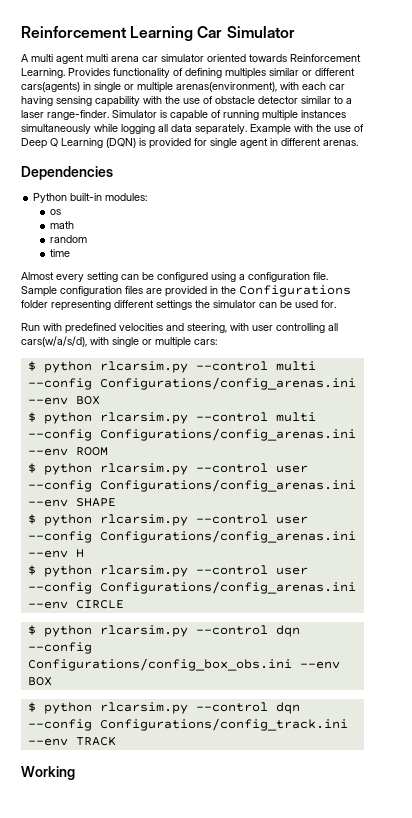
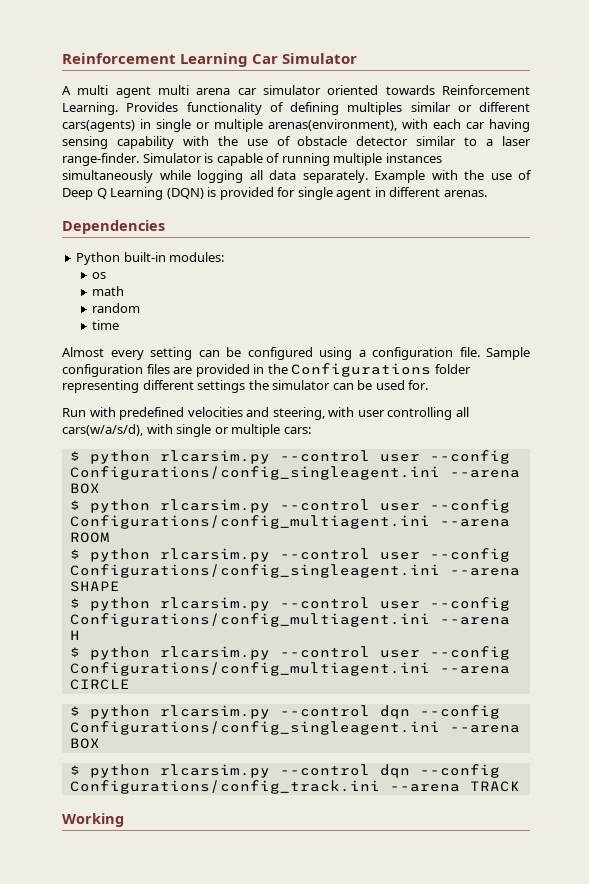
- $ python rlcarsim.py --control multi --config Configurations/config_arenas.ini --env BOX
- $ python rlcarsim.py --control multi --config Configurations/config_arenas.ini --env ROOM
+ $ python rlcarsim.py --control user --config Configurations/config_singleagent.ini --arena BOX
+ $ python rlcarsim.py --control user --config Configurations/config_multiagent.ini --arena ROOM
- $ python rlcarsim.py --control user --config Configurations/config_arenas.ini --env SHAPE
+ $ python rlcarsim.py --control user --config Configurations/config_singleagent.ini --arena SHAPE
- $ python rlcarsim.py --control user --config Configurations/config_arenas.ini --env H
+ $ python rlcarsim.py --control user --config Configurations/config_multiagent.ini --arena H
- $ python rlcarsim.py --control user --config Configurations/config_arenas.ini --env CIRCLE
+ $ python rlcarsim.py --control user --config Configurations/config_multiagent.ini --arena CIRCLE
- $ python rlcarsim.py --control dqn --config Configurations/config_box_obs.ini --env BOX
+ $ python rlcarsim.py --control dqn --config Configurations/config_singleagent.ini --arena BOX
- $ python rlcarsim.py --control dqn --config Configurations/config_track.ini --env TRACK
+ $ python rlcarsim.py --control dqn --config Configurations/config_track.ini --arena TRACK

